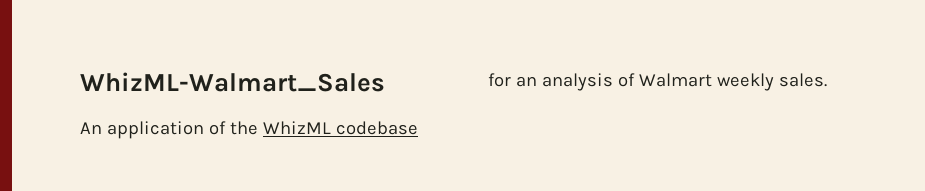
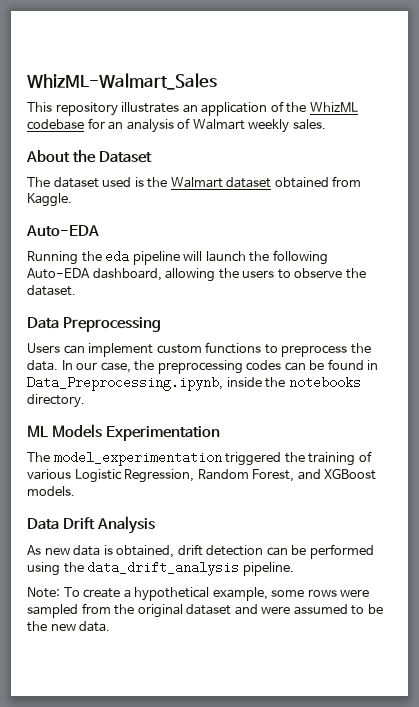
- An application of the WhizML codebase for an analysis of Walmart weekly sales.
+ This repository illustrates an application of the WhizML codebase for an analysis of Walmart weekly sales.
+ About the Dataset
+ The dataset used is the Walmart dataset obtained from Kaggle.
+ Auto-EDA
+ Running the eda pipeline will launch the following Auto-EDA dashboard, allowing the users to observe the dataset.
+ Data Preprocessing
+ Users can implement custom functions to preprocess the data. In our case, the preprocessing codes can be found in Data_Preprocessing.ipynb, inside the notebooks directory.
+ ML Models Experimentation
+ The model_experimentation triggered the training of various Logistic Regression, Random Forest, and XGBoost models.
+ Data Drift Analysis
+ As new data is obtained, drift detection can be performed using the data_drift_analysis pipeline.
+ Note: To create a hypothetical example, some rows were sampled from the original dataset and were assumed to be the new data.

